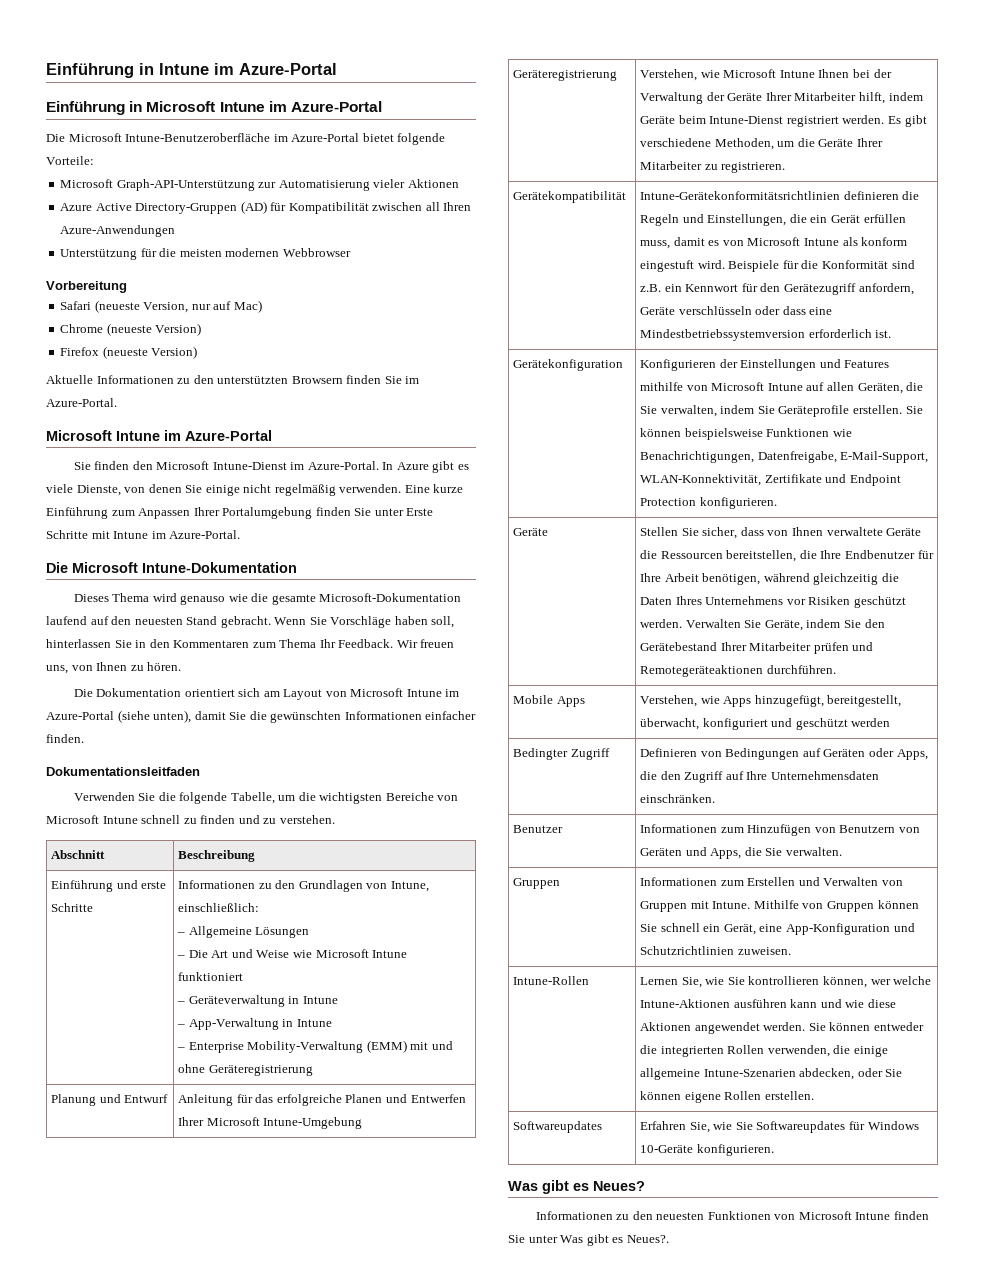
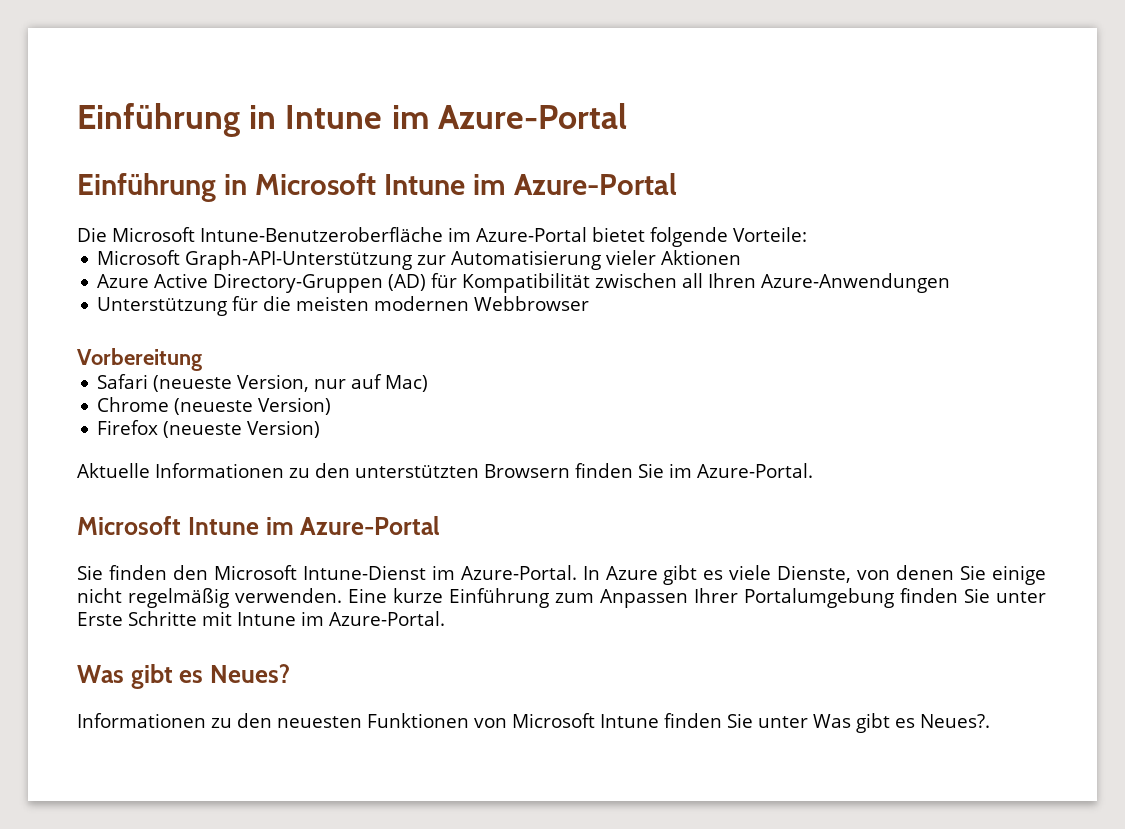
- Die Microsoft Intune-Dokumentation
- Dieses Thema wird genauso wie die gesamte Microsoft-Dokumentation laufend auf den neuesten Stand gebracht. Wenn Sie Vorschläge haben soll, hinterlassen Sie in den Kommentaren zum Thema Ihr Feedback. Wir freuen uns, von Ihnen zu hören.
- Die Dokumentation orientiert sich am Layout von Microsoft Intune im Azure-Portal (siehe unten), damit Sie die gewünschten Informationen einfacher finden.
- Dokumentationsleitfaden
- Verwenden Sie die folgende Tabelle, um die wichtigsten Bereiche von Microsoft Intune schnell zu finden und zu verstehen.
- Abschnitt | Beschreibung
- Einführung und erste Schritte | Informationen zu den Grundlagen von Intune, einschließlich:
- – Allgemeine Lösungen
- – Die Art und Weise wie Microsoft Intune funktioniert
- – Geräteverwaltung in Intune
- – App-Verwaltung in Intune
- – Enterprise Mobility-Verwaltung (EMM) mit und ohne Geräteregistrierung
- Planung und Entwurf | Anleitung für das erfolgreiche Planen und Entwerfen Ihrer Microsoft Intune-Umgebung
- Geräteregistrierung | Verstehen, wie Microsoft Intune Ihnen bei der Verwaltung der Geräte Ihrer Mitarbeiter hilft, indem Geräte beim Intune-Dienst registriert werden. Es gibt verschiedene Methoden, um die Geräte Ihrer Mitarbeiter zu registrieren.
- Gerätekompatibilität | Intune-Gerätekonformitätsrichtlinien definieren die Regeln und Einstellungen, die ein Gerät erfüllen muss, damit es von Microsoft Intune als konform eingestuft wird. Beispiele für die Konformität sind z.B. ein Kennwort für den Gerätezugriff anfordern, Geräte verschlüsseln oder dass eine Mindestbetriebssystemversion erforderlich ist.
- Gerätekonfiguration | Konfigurieren der Einstellungen und Features mithilfe von Microsoft Intune auf allen Geräten, die Sie verwalten, indem Sie Geräteprofile erstellen. Sie können beispielsweise Funktionen wie Benachrichtigungen, Datenfreigabe, E-Mail-Support, WLAN-Konnektivität, Zertifikate und Endpoint Protection konfigurieren.
- Geräte | Stellen Sie sicher, dass von Ihnen verwaltete Geräte die Ressourcen bereitstellen, die Ihre Endbenutzer für Ihre Arbeit benötigen, während gleichzeitig die Daten Ihres Unternehmens vor Risiken geschützt werden. Verwalten Sie Geräte, indem Sie den Gerätebestand Ihrer Mitarbeiter prüfen und Remotegeräteaktionen durchführen.
- Mobile Apps | Verstehen, wie Apps hinzugefügt, bereitgestellt, überwacht, konfiguriert und geschützt werden
- Bedingter Zugriff | Definieren von Bedingungen auf Geräten oder Apps, die den Zugriff auf Ihre Unternehmensdaten einschränken.
- Benutzer | Informationen zum Hinzufügen von Benutzern von Geräten und Apps, die Sie verwalten.
- Gruppen | Informationen zum Erstellen und Verwalten von Gruppen mit Intune. Mithilfe von Gruppen können Sie schnell ein Gerät, eine App-Konfiguration und Schutzrichtlinien zuweisen.
- Intune-Rollen | Lernen Sie, wie Sie kontrollieren können, wer welche Intune-Aktionen ausführen kann und wie diese Aktionen angewendet werden. Sie können entweder die integrierten Rollen verwenden, die einige allgemeine Intune-Szenarien abdecken, oder Sie können eigene Rollen erstellen.
- Softwareupdates | Erfahren Sie, wie Sie Softwareupdates für Windows 10-Geräte konfigurieren.

